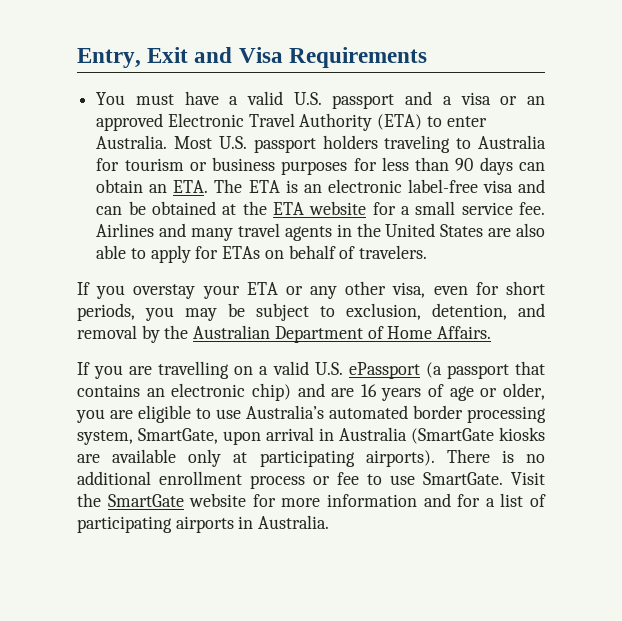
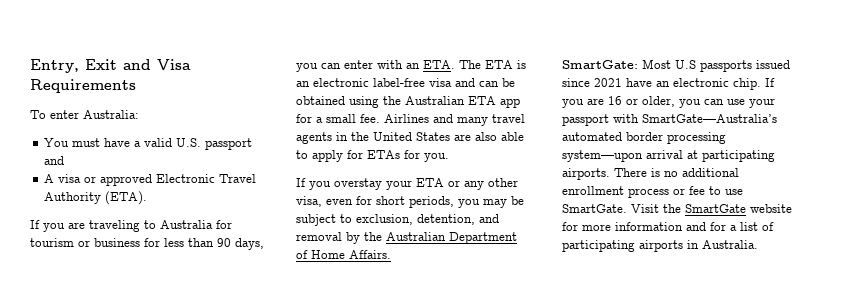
+ To enter Australia:
- You must have a valid U.S. passport and a visa or an approved Electronic Travel Authority (ETA) to enter Australia. Most U.S. passport holders traveling to Australia for tourism or business purposes for less than 90 days can obtain an ETA. The ETA is an electronic label-free visa and can be obtained at the ETA website for a small service fee.
+ You must have a valid U.S. passport and
+ A visa or approved Electronic Travel Authority (ETA).
+ If you are traveling to Australia for tourism or business for less than 90 days, you can enter with an ETA. The ETA is an electronic label-free visa and can be obtained using the Australian ETA app for a small fee.
- Airlines and many travel agents in the United States are also able to apply for ETAs on behalf of travelers.
+ Airlines and many travel agents in the United States are also able to apply for ETAs for you.
- If you are travelling on a valid U.S. ePassport (a passport that contains an electronic chip) and are 16 years of age or older, you are eligible to use Australia’s automated border processing system, SmartGate, upon arrival in Australia (SmartGate kiosks are available only at participating airports).
+ SmartGate: Most U.S passports issued since 2021 have an electronic chip. If you are 16 or older, you can use your passport with SmartGate—Australia’s automated border processing system—upon arrival at participating airports.

